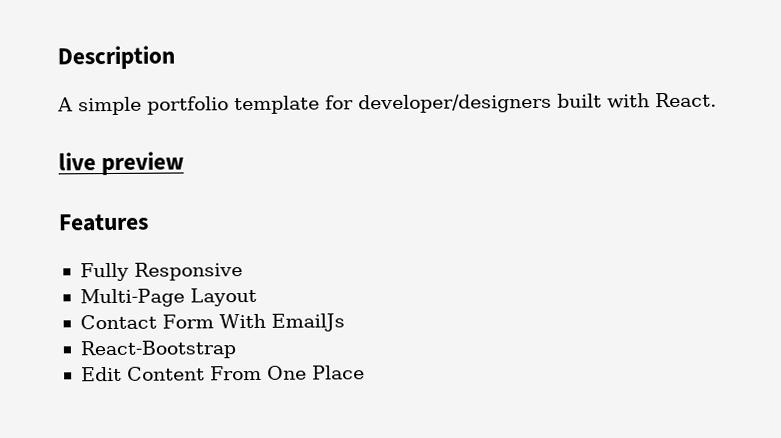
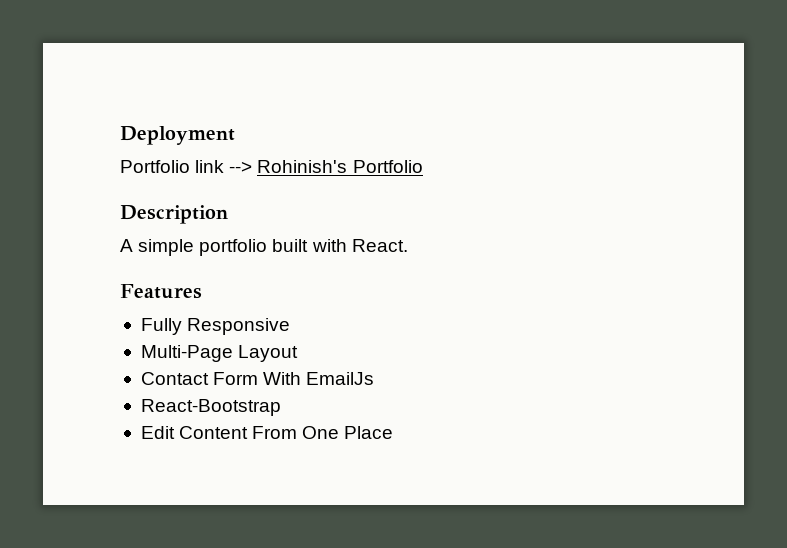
+ Deployment
+ Portfolio link --> Rohinish's Portfolio
- A simple portfolio template for developer/designers built with React.
+ A simple portfolio built with React.
- live preview

